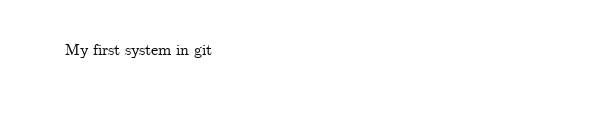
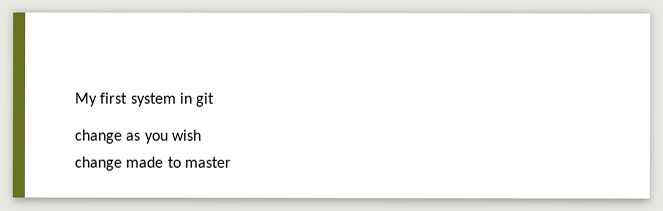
+ change as you wish
+ change made to master

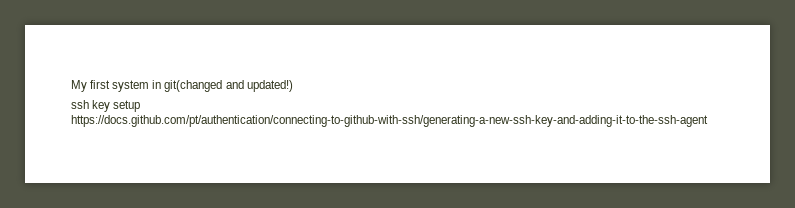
- My first system in git
- change as you wish
- change made to master
+ My first system in git(changed and updated!)
+ ssh key setup https://docs.github.com/pt/authentication/connecting-to-github-with-ssh/generating-a-new-ssh-key-and-adding-it-to-the-ssh-agent

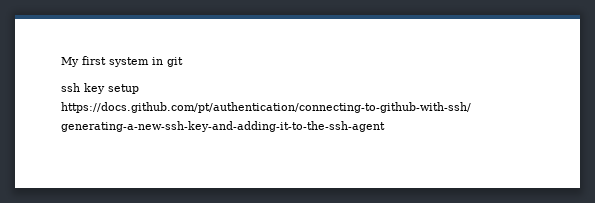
- My first system in git(changed and updated!)
+ My first system in git

